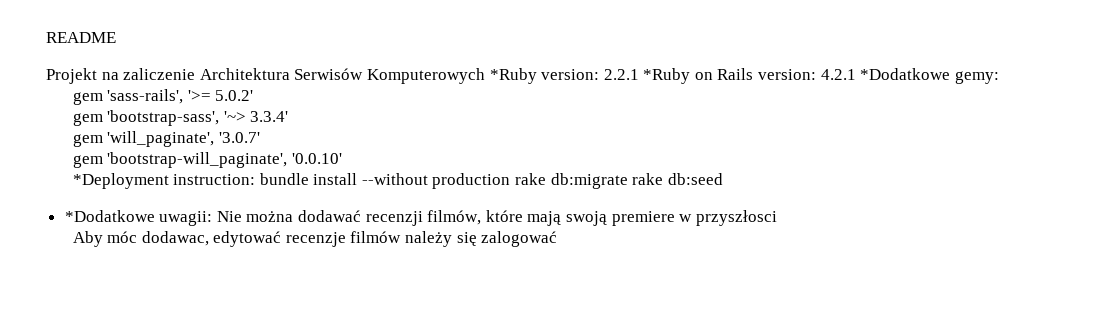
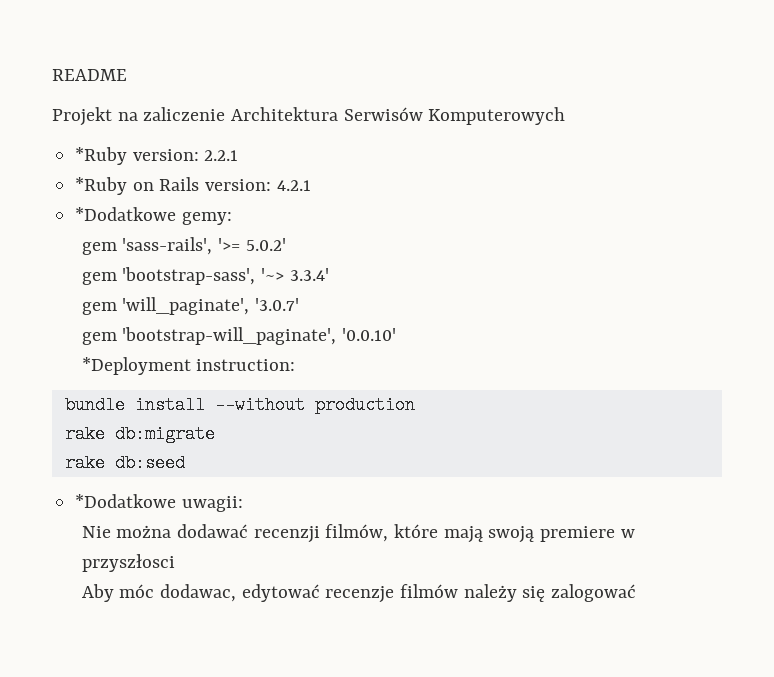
- Projekt na zaliczenie Architektura Serwisów Komputerowych *Ruby version: 2.2.1 *Ruby on Rails version: 4.2.1 *Dodatkowe gemy:
+ Projekt na zaliczenie Architektura Serwisów Komputerowych
+ *Ruby version: 2.2.1
+ *Ruby on Rails version: 4.2.1
+ *Dodatkowe gemy:
- *Deployment instruction: bundle install --without production rake db:migrate rake db:seed
+ *Deployment instruction:
+ bundle install --without production
+ rake db:migrate
+ rake db:seed
- *Dodatkowe uwagii: Nie można dodawać recenzji filmów, które mają swoją premiere w przyszłosci
+ *Dodatkowe uwagii:
+ Nie można dodawać recenzji filmów, które mają swoją premiere w przyszłosci

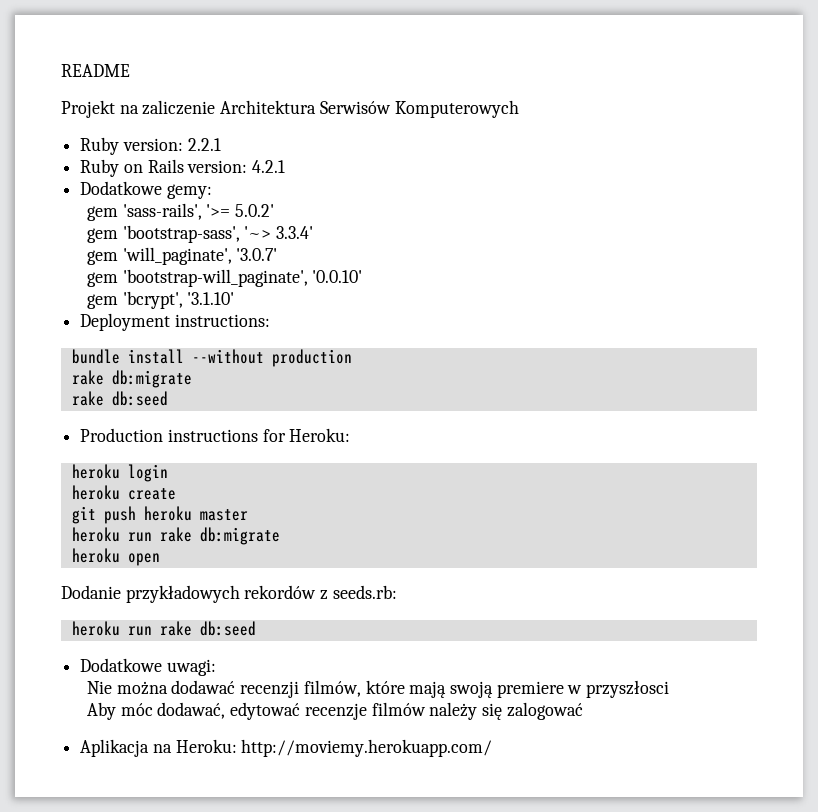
- *Ruby version: 2.2.1
+ Ruby version: 2.2.1
- *Ruby on Rails version: 4.2.1
+ Ruby on Rails version: 4.2.1
- *Dodatkowe gemy:
+ Dodatkowe gemy:
- *Deployment instruction:
+ gem 'bcrypt', '3.1.10'
+ Deployment instructions:
- *Dodatkowe uwagii:
+ Production instructions for Heroku:
+ heroku login
+ heroku create
+ git push heroku master
+ heroku run rake db:migrate
+ heroku open
+ Dodanie przykładowych rekordów z seeds.rb:
+ heroku run rake db:seed
+ Dodatkowe uwagi:
- Aby móc dodawac, edytować recenzje filmów należy się zalogować
+ Aby móc dodawać, edytować recenzje filmów należy się zalogować
+ Aplikacja na Heroku: http://moviemy.herokuapp.com/

